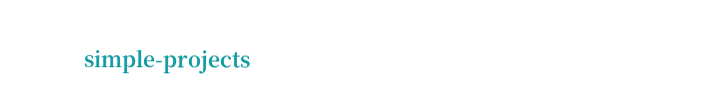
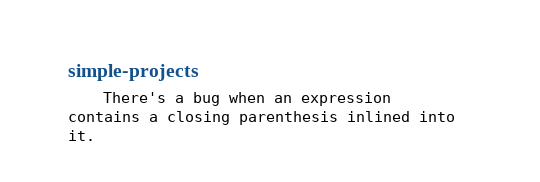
+ There's a bug when an expression contains a closing parenthesis inlined into it.

